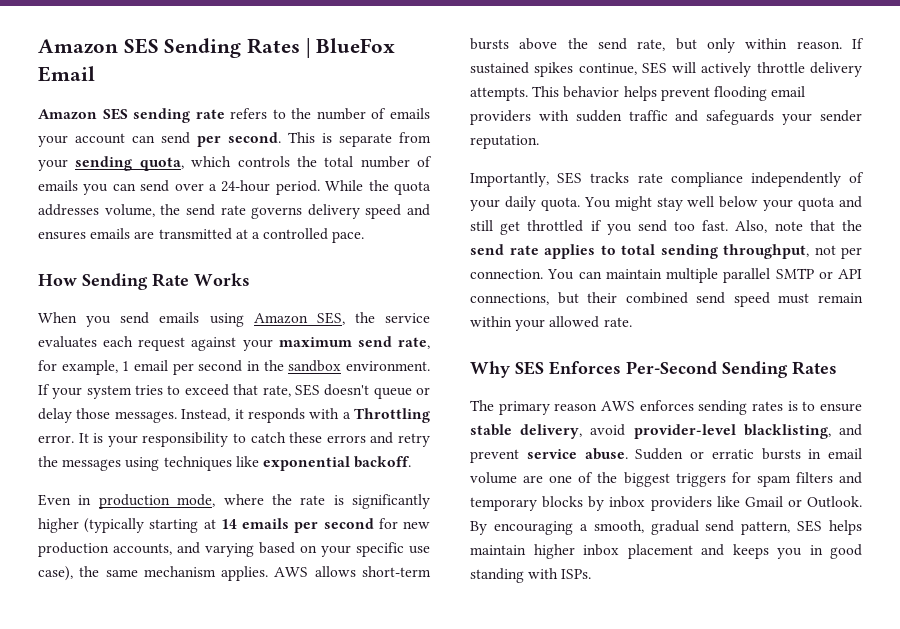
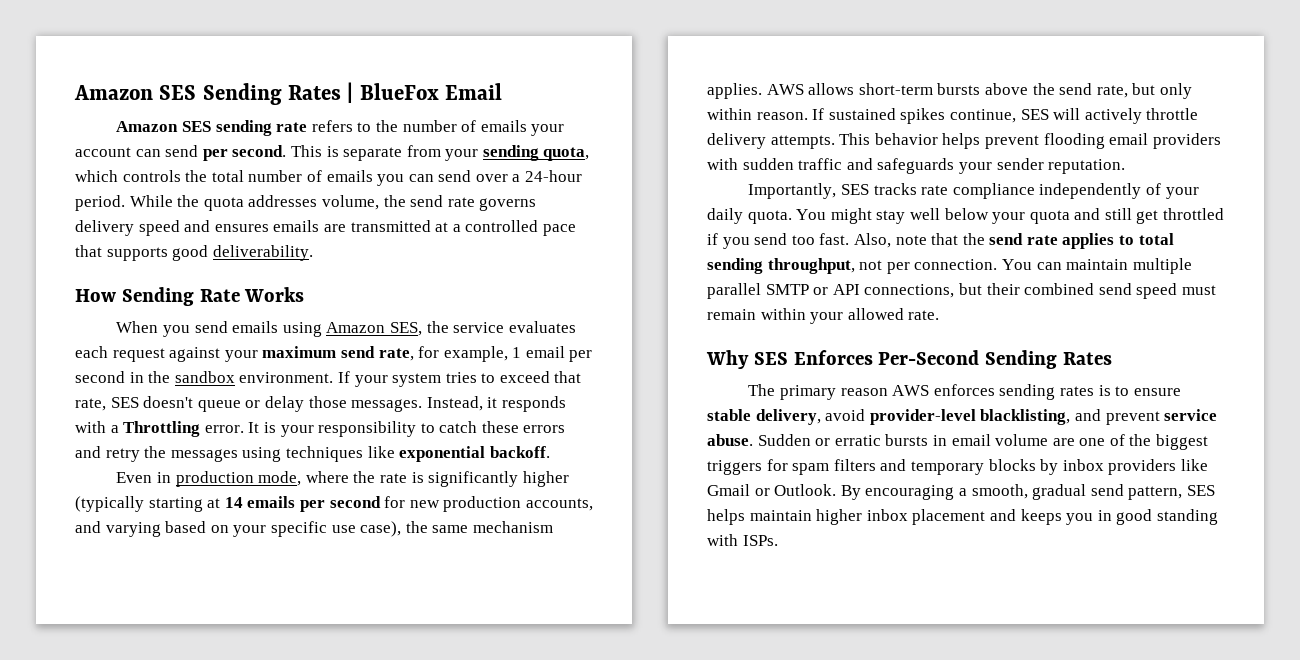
- While the quota addresses volume, the send rate governs delivery speed and ensures emails are transmitted at a controlled pace.
+ While the quota addresses volume, the send rate governs delivery speed and ensures emails are transmitted at a controlled pace that supports good deliverability.

